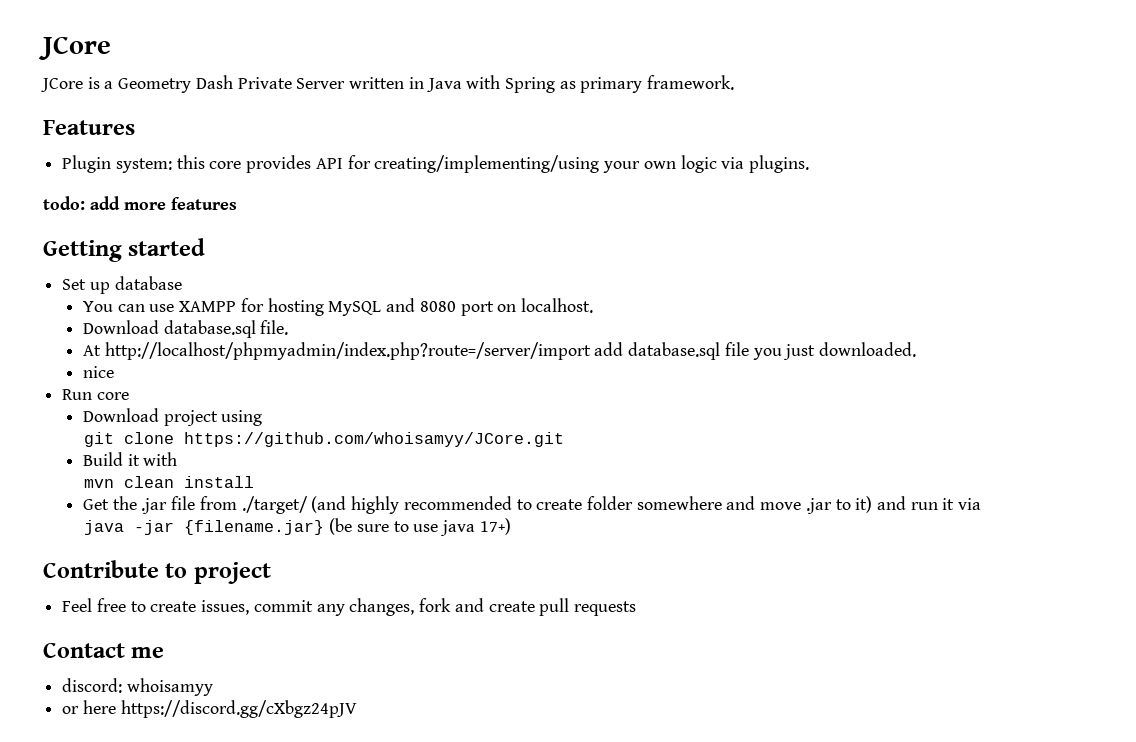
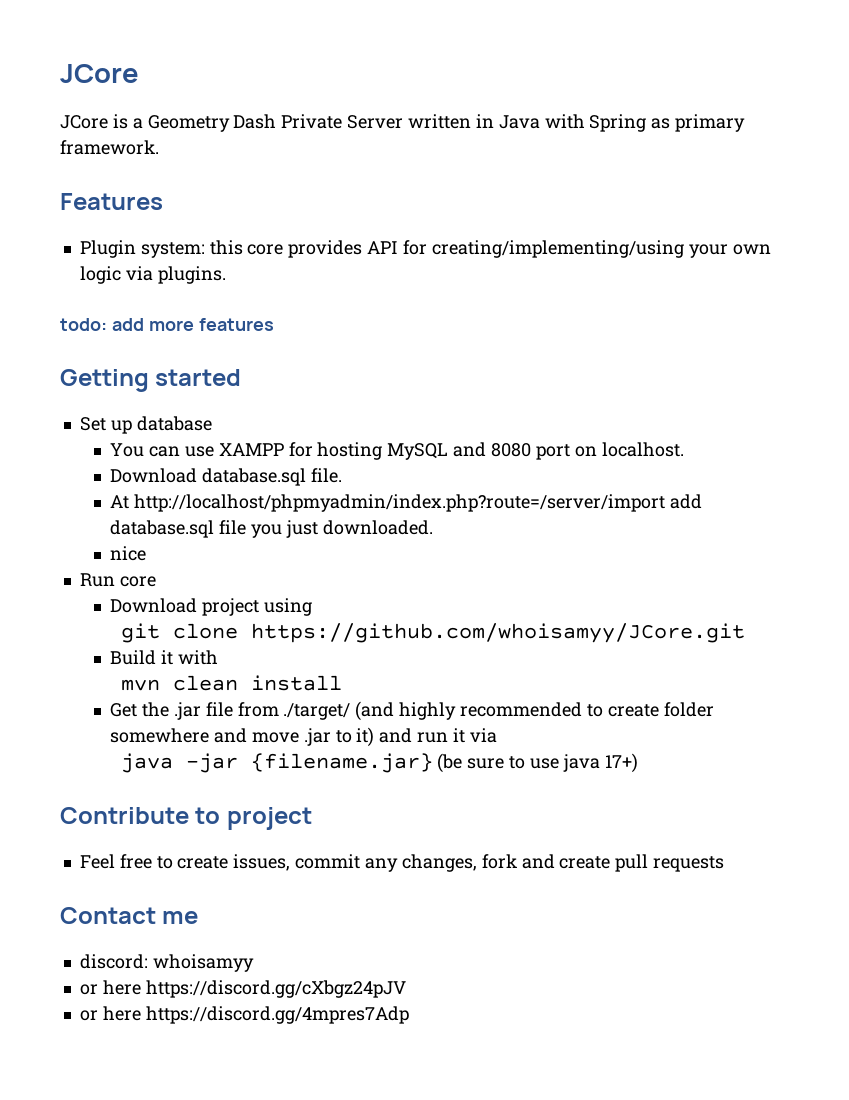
+ or here https://discord.gg/4mpres7Adp

